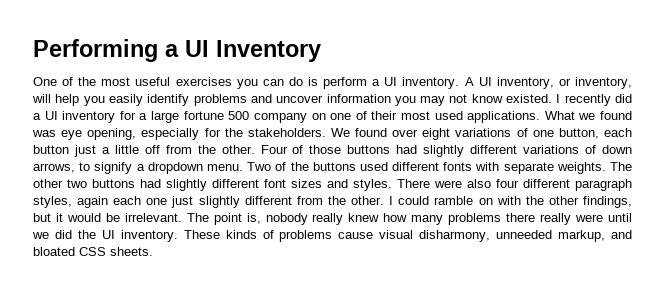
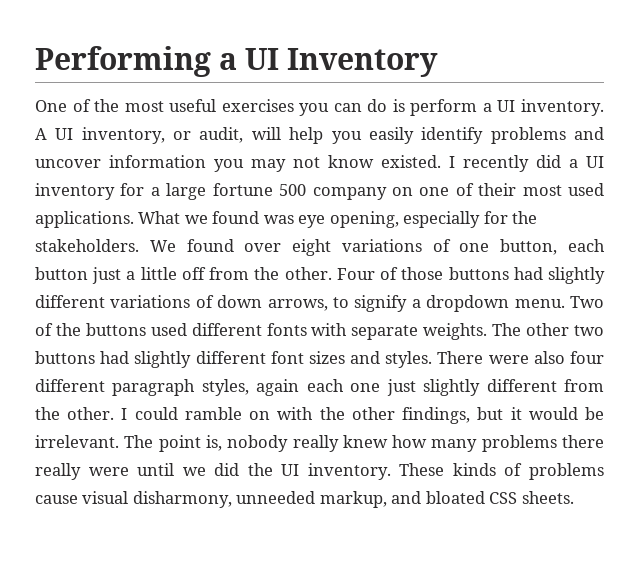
- A UI inventory, or inventory, will help you easily identify problems and uncover information you may not know existed.
+ A UI inventory, or audit, will help you easily identify problems and uncover information you may not know existed.

